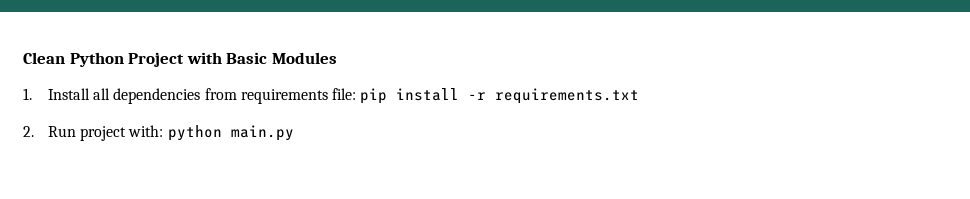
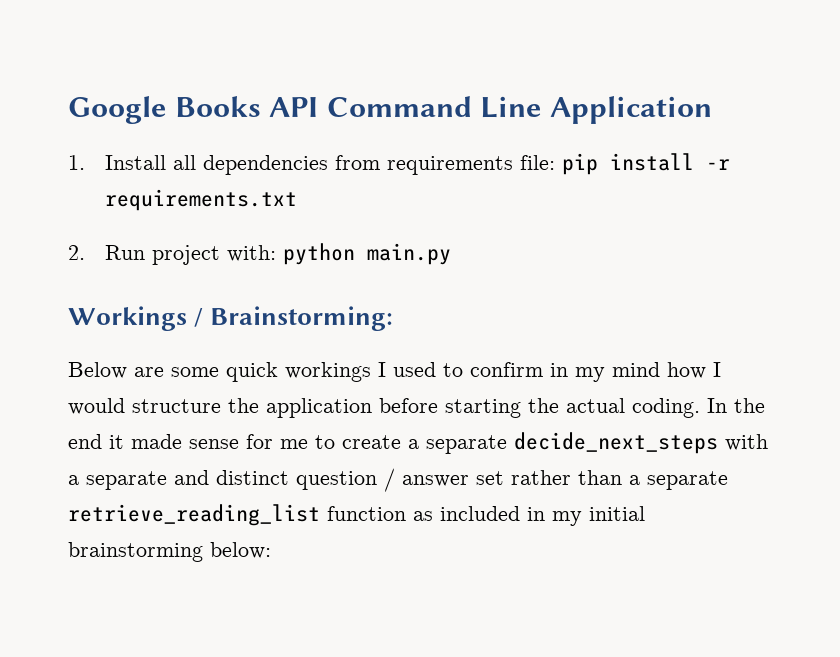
- Clean Python Project with Basic Modules
+ Google Books API Command Line Application
+ Workings / Brainstorming:
+ Below are some quick workings I used to confirm in my mind how I would structure the application before starting the actual coding. In the end it made sense for me to create a separate decide_next_steps with a separate and distinct question / answer set rather than a separate retrieve_reading_list function as included in my initial brainstorming below:

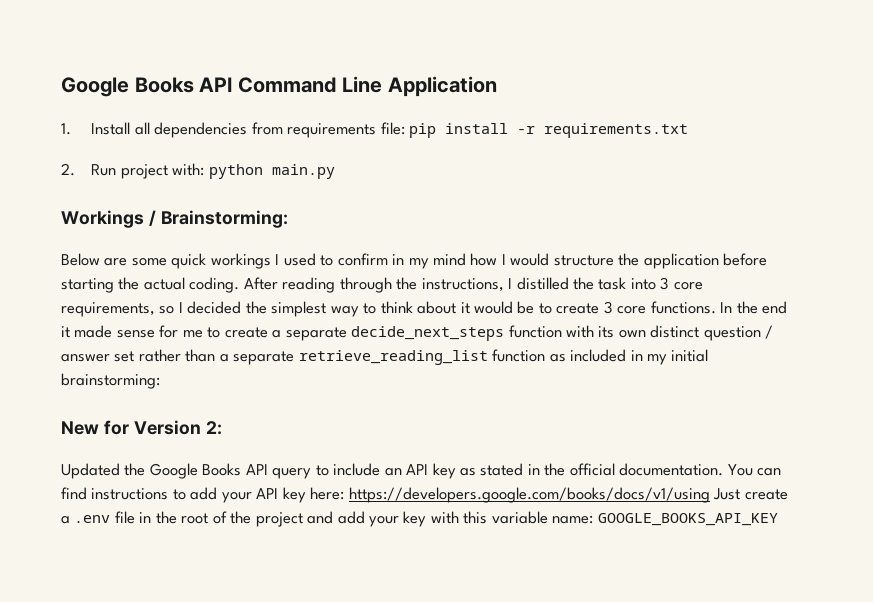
+ After reading through the instructions, I distilled the task into 3 core requirements, so I decided the simplest way to think about it would be to create 3 core functions.
- In the end it made sense for me to create a separate decide_next_steps with a separate and distinct question / answer set rather than a separate retrieve_reading_list function as included in my initial brainstorming below:
+ In the end it made sense for me to create a separate decide_next_steps function with its own distinct question / answer set rather than a separate retrieve_reading_list function as included in my initial brainstorming:
+ New for Version 2:
+ Updated the Google Books API query to include an API key as stated in the official documentation. You can find instructions to add your API key here: https://developers.google.com/books/docs/v1/using Just create a .env file in the root of the project and add your key with this variable name: GOOGLE_BOOKS_API_KEY

